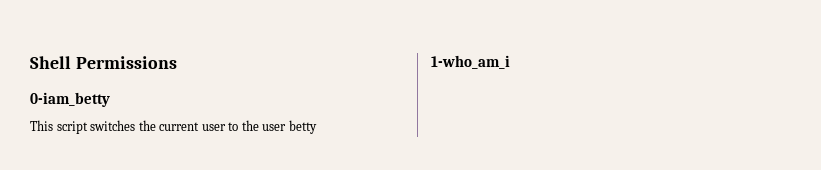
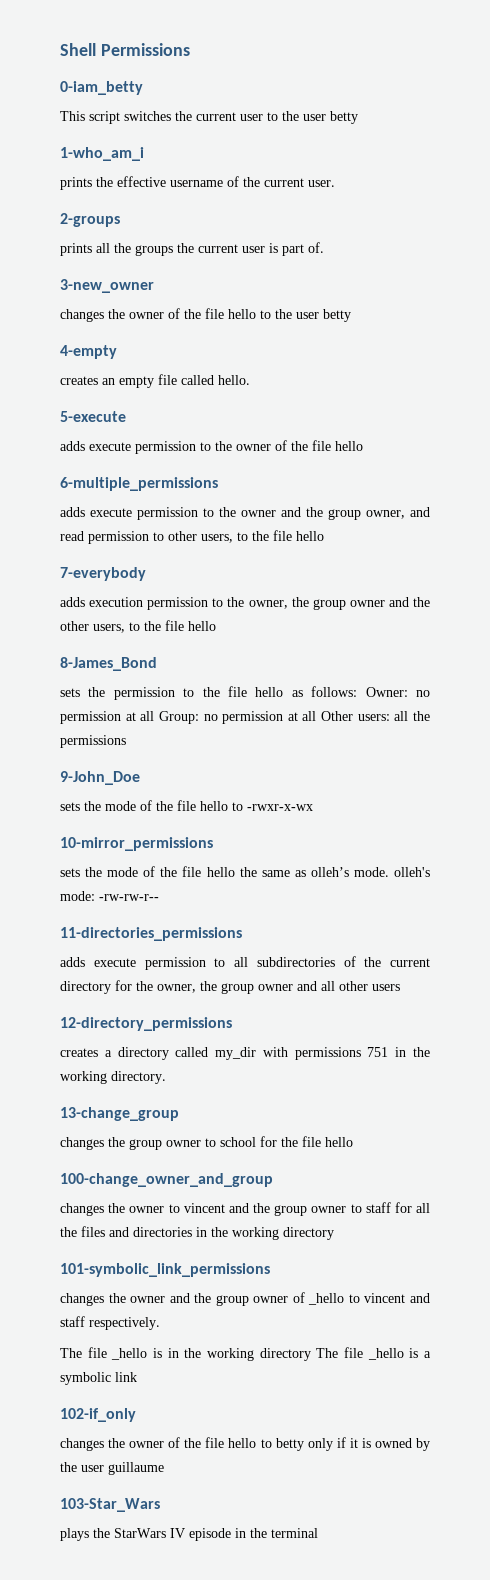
+ prints the effective username of the current user.
+ 2-groups
+ prints all the groups the current user is part of.
+ 3-new_owner
+ changes the owner of the file hello to the user betty
+ 4-empty
+ creates an empty file called hello.
+ 5-execute
+ adds execute permission to the owner of the file hello
+ 6-multiple_permissions
+ adds execute permission to the owner and the group owner, and read permission to other users, to the file hello
+ 7-everybody
+ adds execution permission to the owner, the group owner and the other users, to the file hello
+ 8-James_Bond
+ sets the permission to the file hello as follows: Owner: no permission at all Group: no permission at all Other users: all the permissions
+ 9-John_Doe
+ sets the mode of the file hello to -rwxr-x-wx
+ 10-mirror_permissions
+ sets the mode of the file hello the same as olleh’s mode. olleh's mode: -rw-rw-r--
+ 11-directories_permissions
+ adds execute permission to all subdirectories of the current directory for the owner, the group owner and all other users
+ 12-directory_permissions
+ creates a directory called my_dir with permissions 751 in the working directory.
+ 13-change_group
+ changes the group owner to school for the file hello
+ 100-change_owner_and_group
+ changes the owner to vincent and the group owner to staff for all the files and directories in the working directory
+ 101-symbolic_link_permissions
+ changes the owner and the group owner of _hello to vincent and staff respectively.
+ The file _hello is in the working directory The file _hello is a symbolic link
+ 102-if_only
+ changes the owner of the file hello to betty only if it is owned by the user guillaume
+ 103-Star_Wars
+ plays the StarWars IV episode in the terminal

